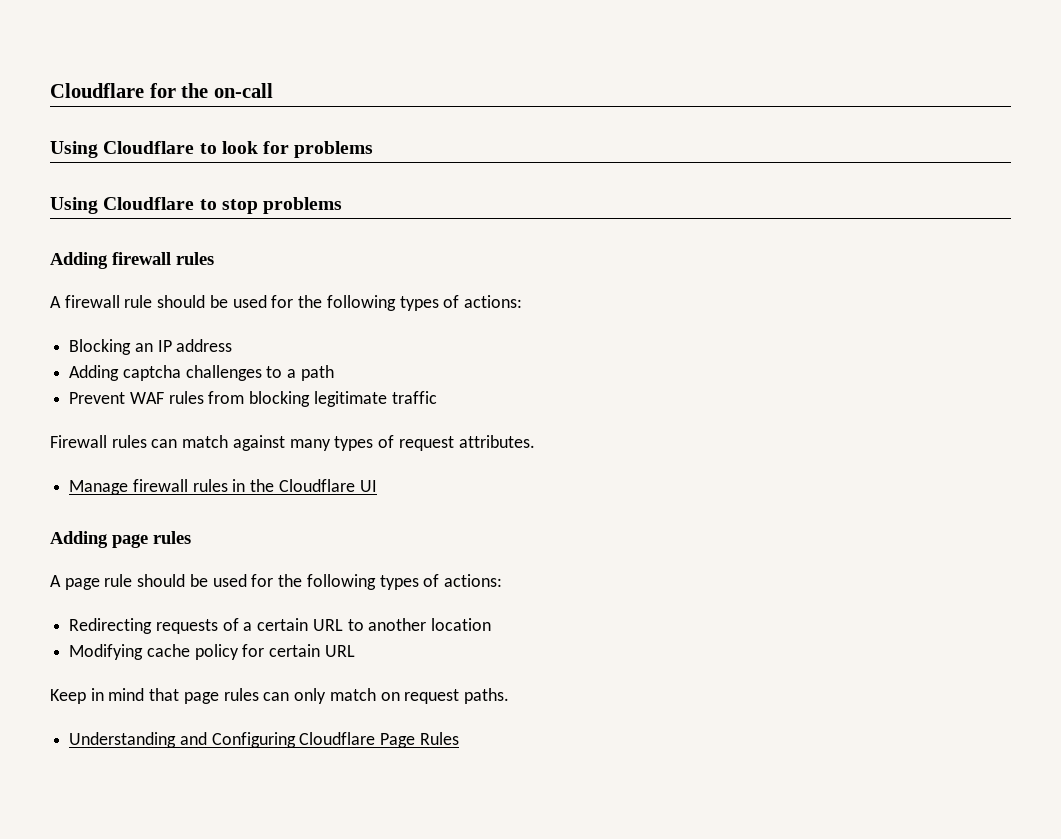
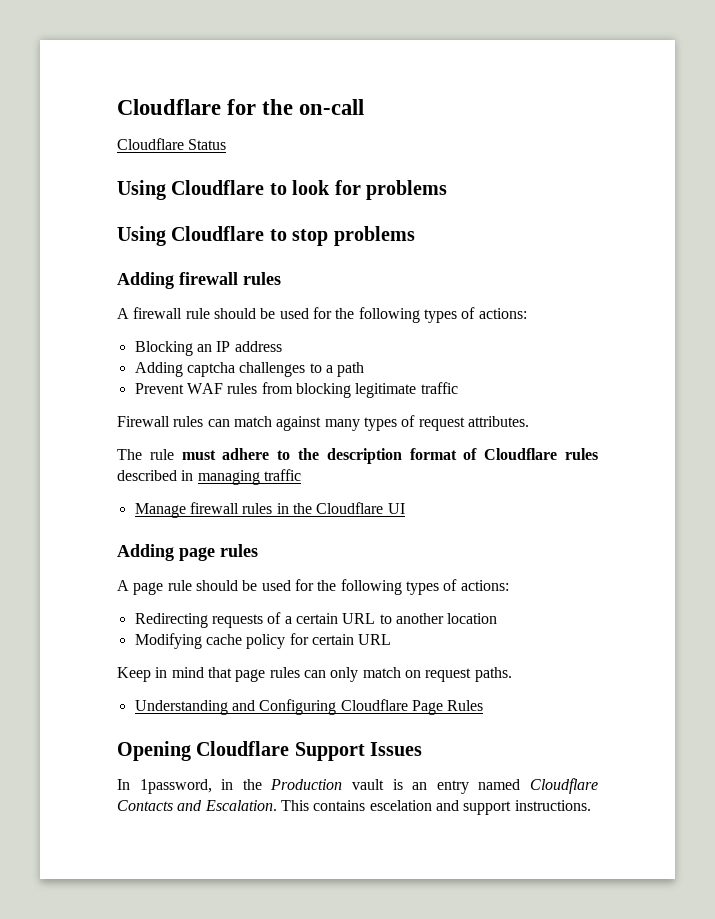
+ Cloudflare Status
+ The rule must adhere to the description format of Cloudflare rules described in managing traffic
+ Opening Cloudflare Support Issues
+ In 1password, in the Production vault is an entry named Cloudflare Contacts and Escalation. This contains escelation and support instructions.

